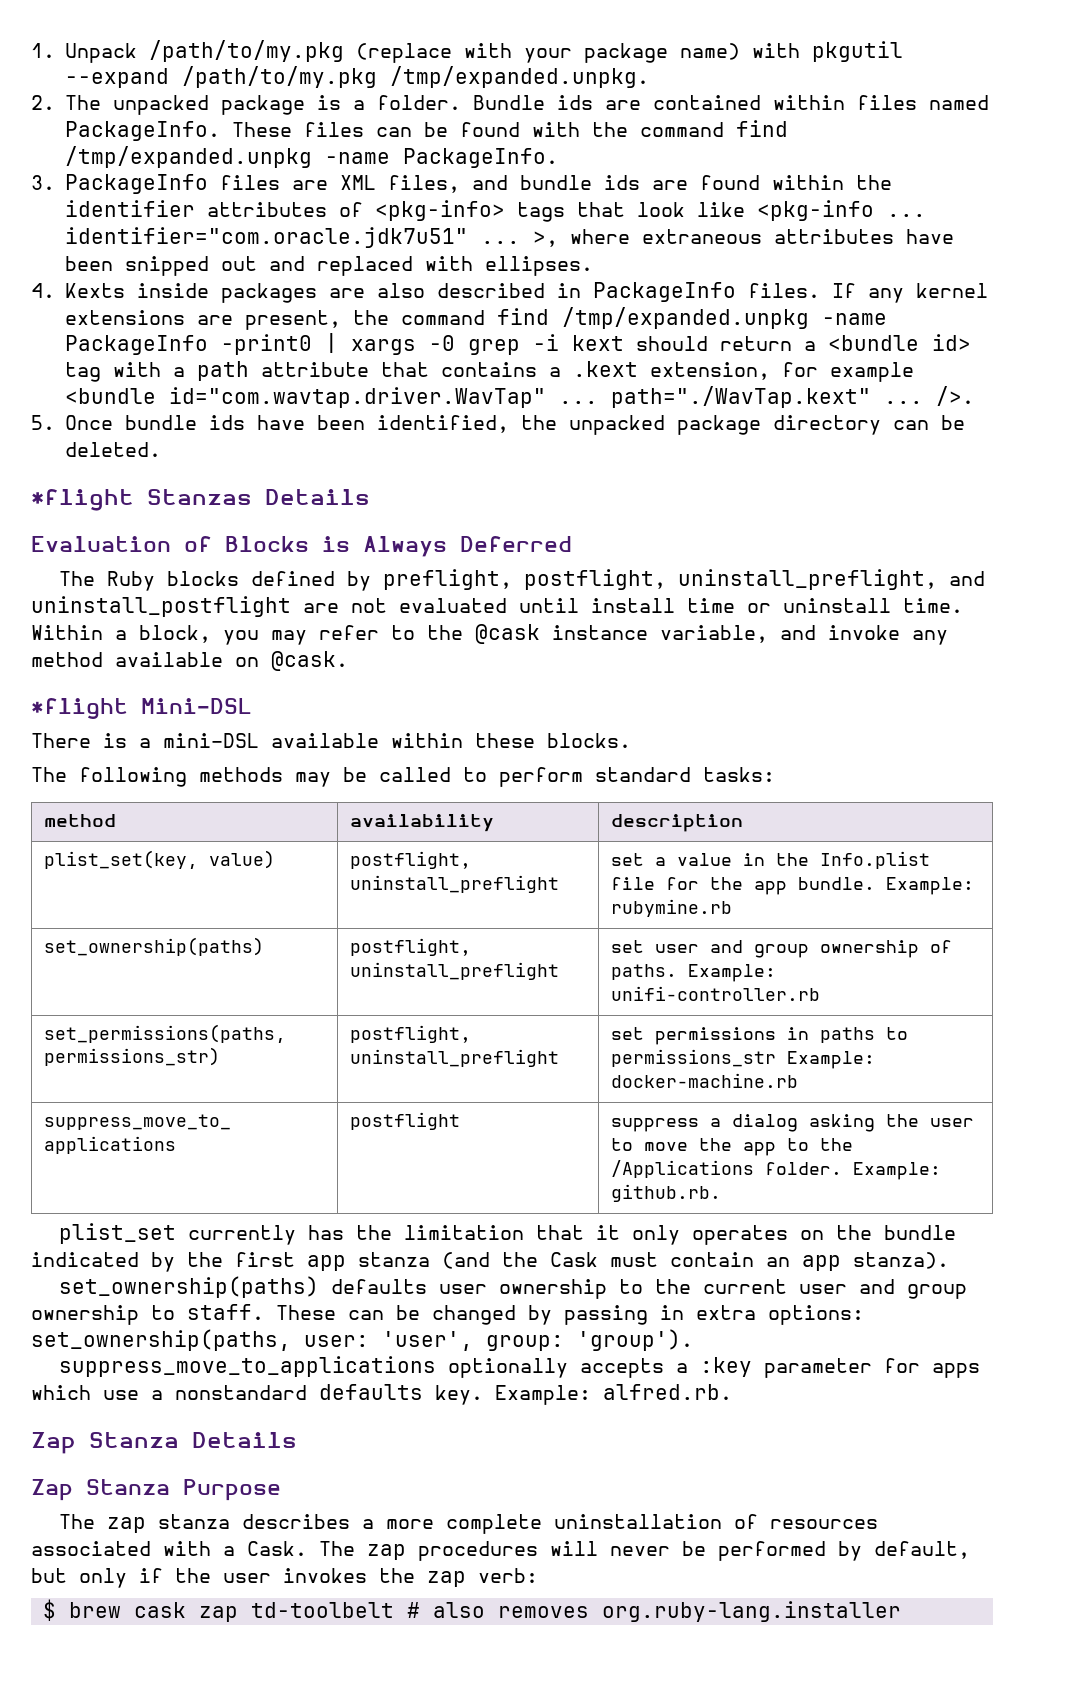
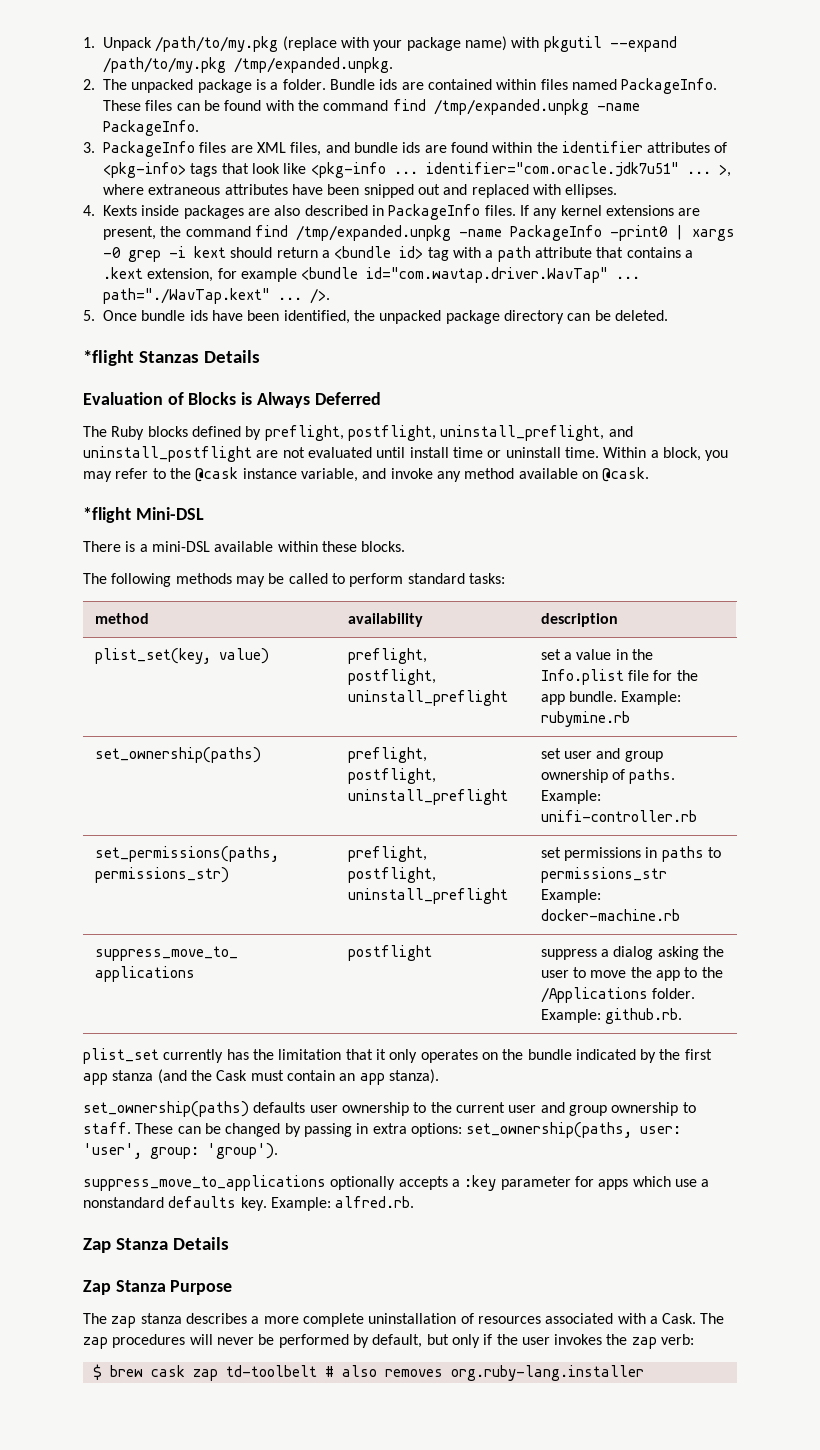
- plist_set(key, value) | postflight, uninstall_preflight | set a value in the Info.plist file for the app bundle. Example: rubymine.rb
+ plist_set(key, value) | preflight, postflight, uninstall_preflight | set a value in the Info.plist file for the app bundle. Example: rubymine.rb
- set_ownership(paths) | postflight, uninstall_preflight | set user and group ownership of paths. Example: unifi-controller.rb
+ set_ownership(paths) | preflight, postflight, uninstall_preflight | set user and group ownership of paths. Example: unifi-controller.rb
- set_permissions(paths, permissions_str) | postflight, uninstall_preflight | set permissions in paths to permissions_str Example: docker-machine.rb
+ set_permissions(paths, permissions_str) | preflight, postflight, uninstall_preflight | set permissions in paths to permissions_str Example: docker-machine.rb

